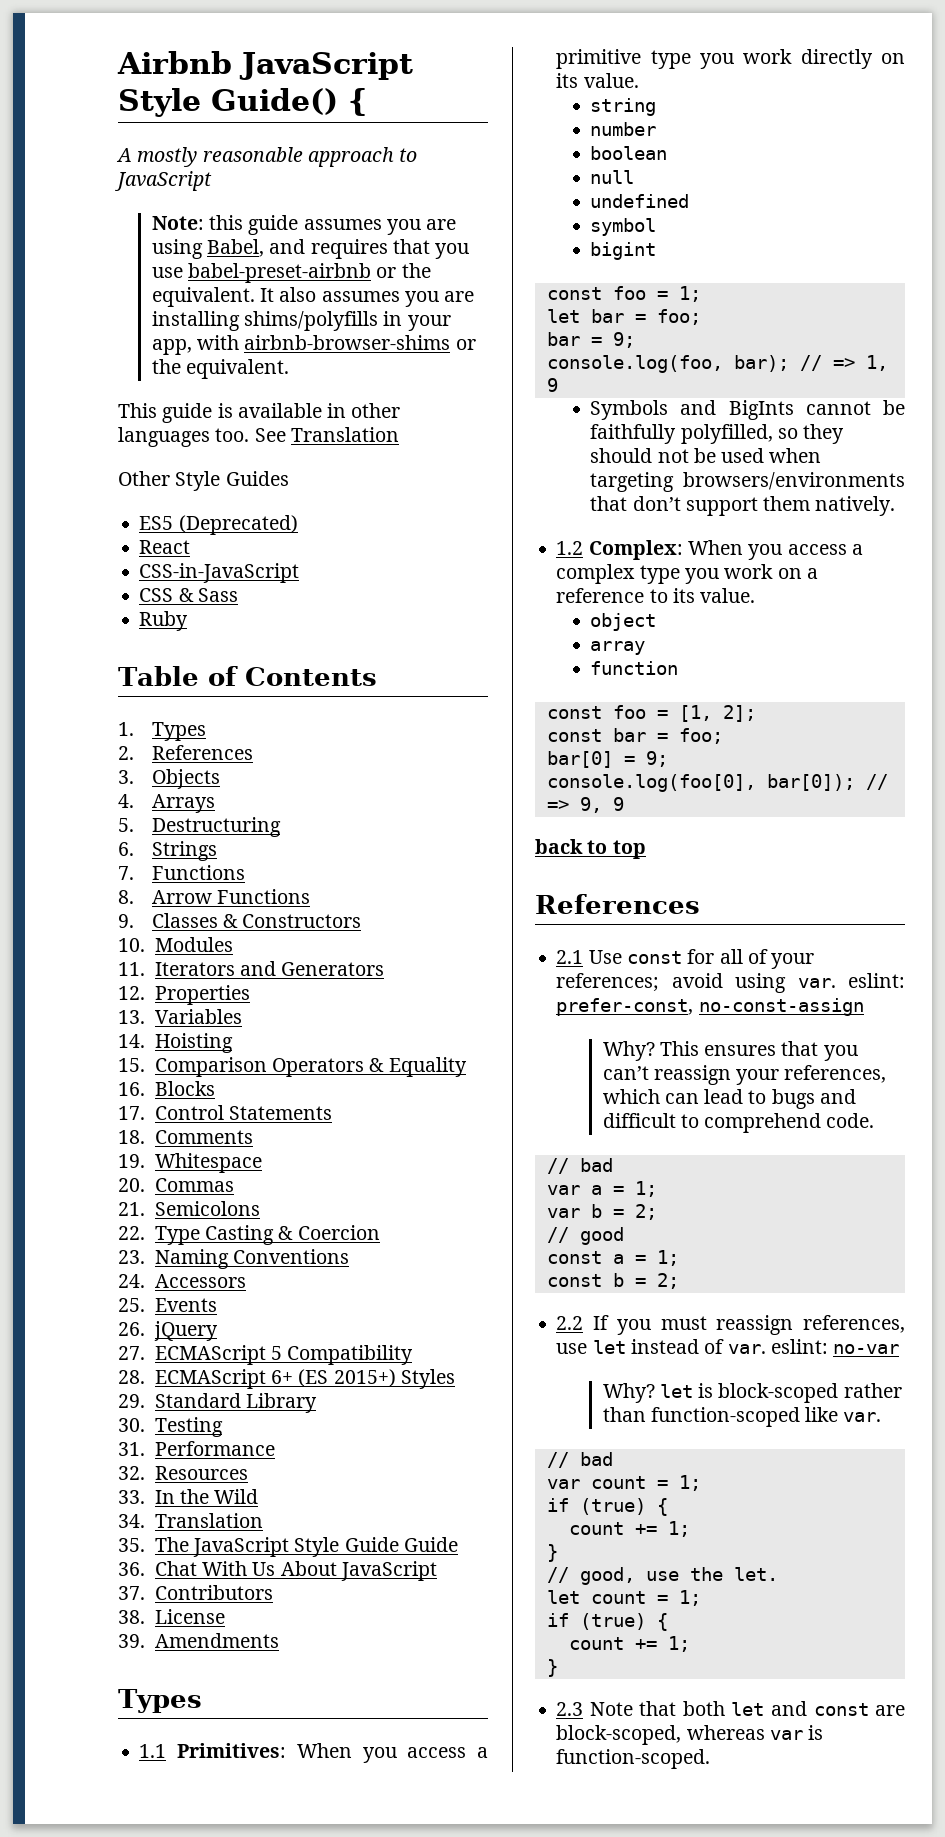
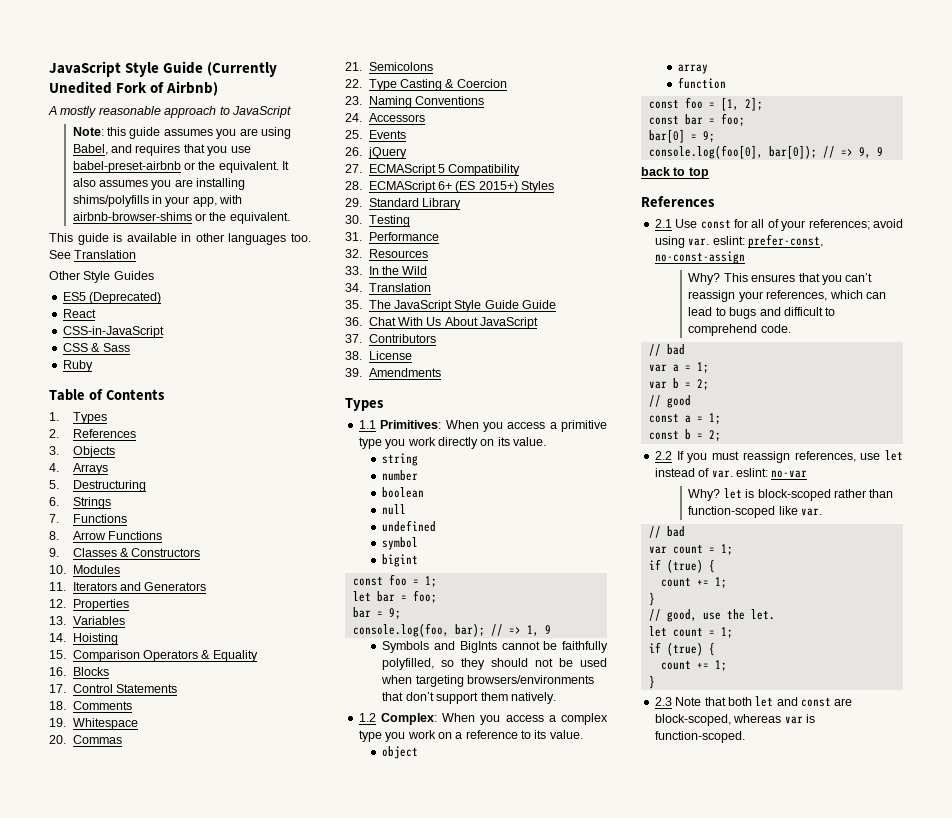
- Airbnb JavaScript Style Guide() {
+ JavaScript Style Guide (Currently Unedited Fork of Airbnb)

